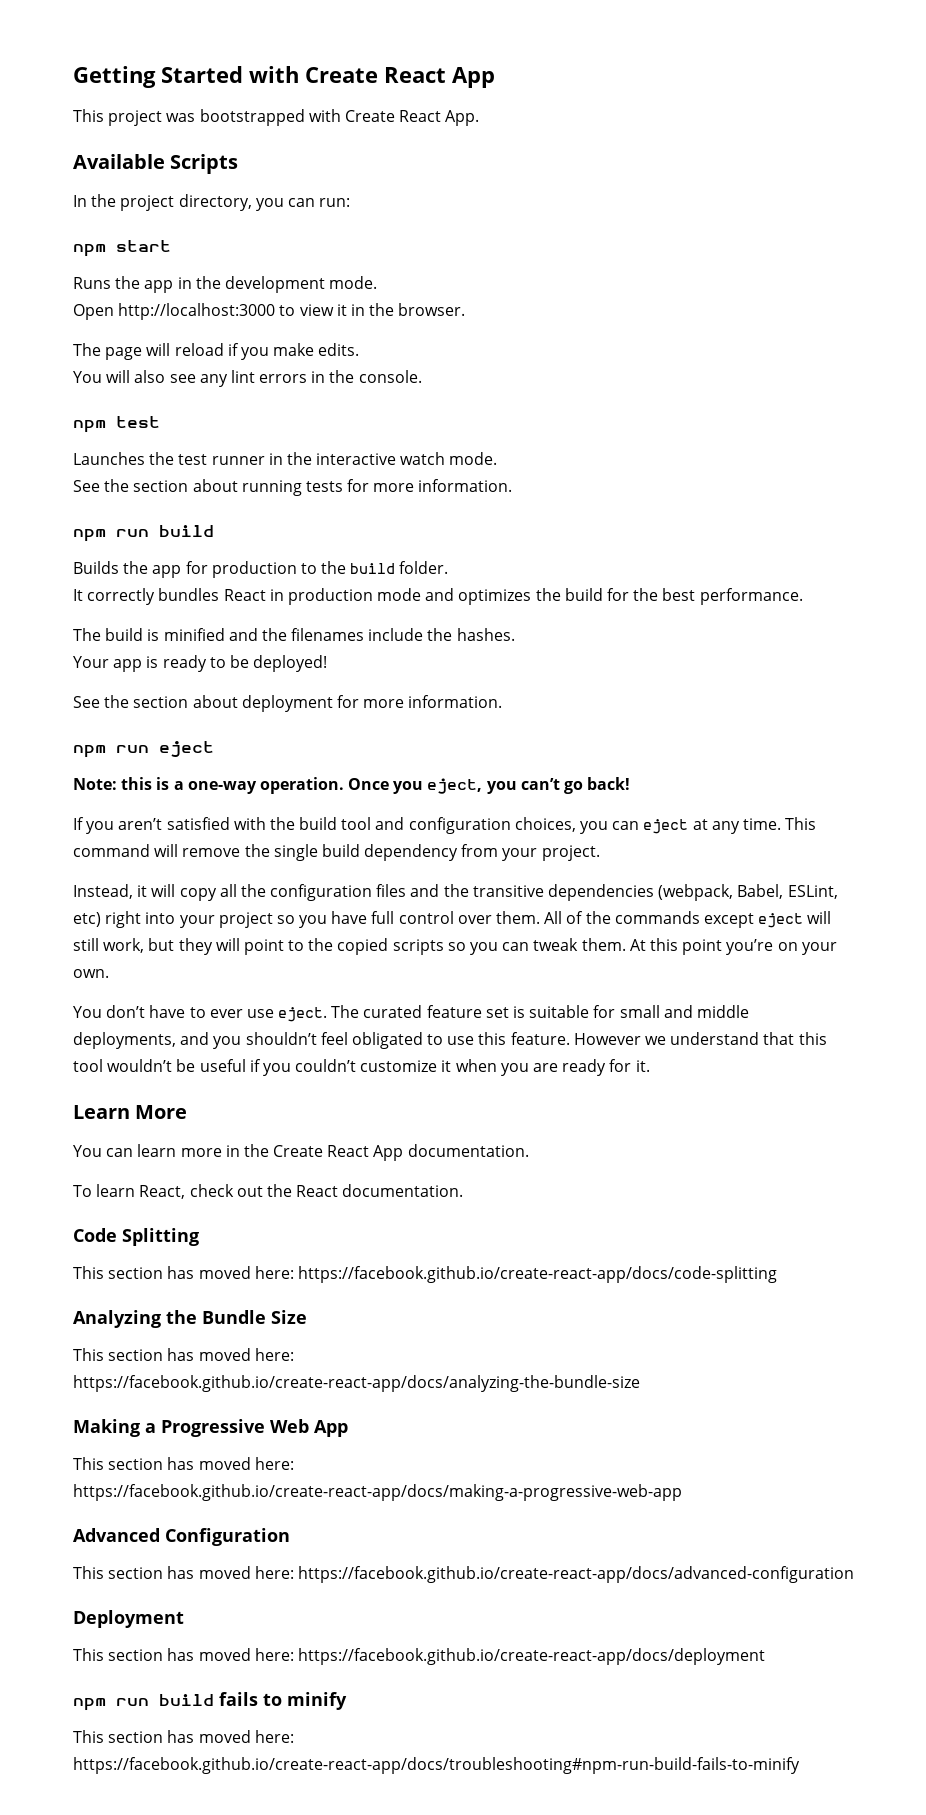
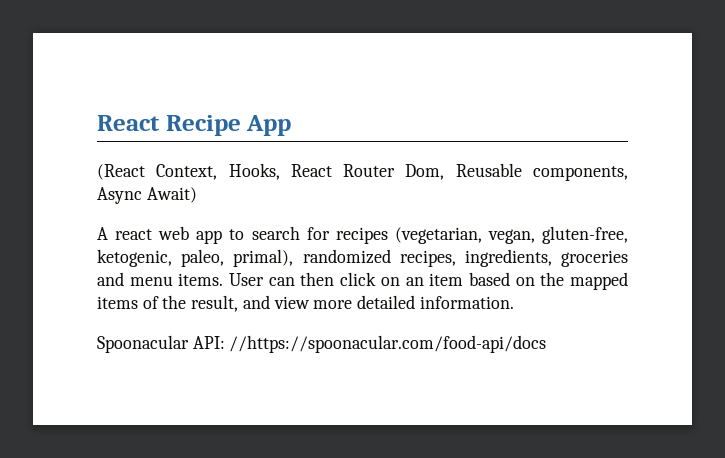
- Getting Started with Create React App
- This project was bootstrapped with Create React App.
- Available Scripts
- In the project directory, you can run:
- npm start
- Runs the app in the development mode.
- Open http://localhost:3000 to view it in the browser.
- The page will reload if you make edits.
- You will also see any lint errors in the console.
- npm test
- Launches the test runner in the interactive watch mode.
- See the section about running tests for more information.
- npm run build
- Builds the app for production to the build folder.
- It correctly bundles React in production mode and optimizes the build for the best performance.
- The build is minified and the filenames include the hashes.
- Your app is ready to be deployed!
- See the section about deployment for more information.
- npm run eject
- Note: this is a one-way operation. Once you eject, you can’t go back!
- If you aren’t satisfied with the build tool and configuration choices, you can eject at any time. This command will remove the single build dependency from your project.
- Instead, it will copy all the configuration files and the transitive dependencies (webpack, Babel, ESLint, etc) right into your project so you have full control over them. All of the commands except eject will still work, but they will point to the copied scripts so you can tweak them. At this point you’re on your own.
- You don’t have to ever use eject. The curated feature set is suitable for small and middle deployments, and you shouldn’t feel obligated to use this feature. However we understand that this tool wouldn’t be useful if you couldn’t customize it when you are ready for it.
- Learn More
- You can learn more in the Create React App documentation.
- To learn React, check out the React documentation.
- Code Splitting
- This section has moved here: https://facebook.github.io/create-react-app/docs/code-splitting
- Analyzing the Bundle Size
- This section has moved here: https://facebook.github.io/create-react-app/docs/analyzing-the-bundle-size
- Making a Progressive Web App
- This section has moved here: https://facebook.github.io/create-react-app/docs/making-a-progressive-web-app
- Advanced Configuration
- This section has moved here: https://facebook.github.io/create-react-app/docs/advanced-configuration
- Deployment
- This section has moved here: https://facebook.github.io/create-react-app/docs/deployment
- npm run build fails to minify
- This section has moved here: https://facebook.github.io/create-react-app/docs/troubleshooting#npm-run-build-fails-to-minify
+ React Recipe App
+ (React Context, Hooks, React Router Dom, Reusable components, Async Await)
+ A react web app to search for recipes (vegetarian, vegan, gluten-free, ketogenic, paleo, primal), randomized recipes, ingredients, groceries and menu items. User can then click on an item based on the mapped items of the result, and view more detailed information.
+ Spoonacular API: //https://spoonacular.com/food-api/docs

